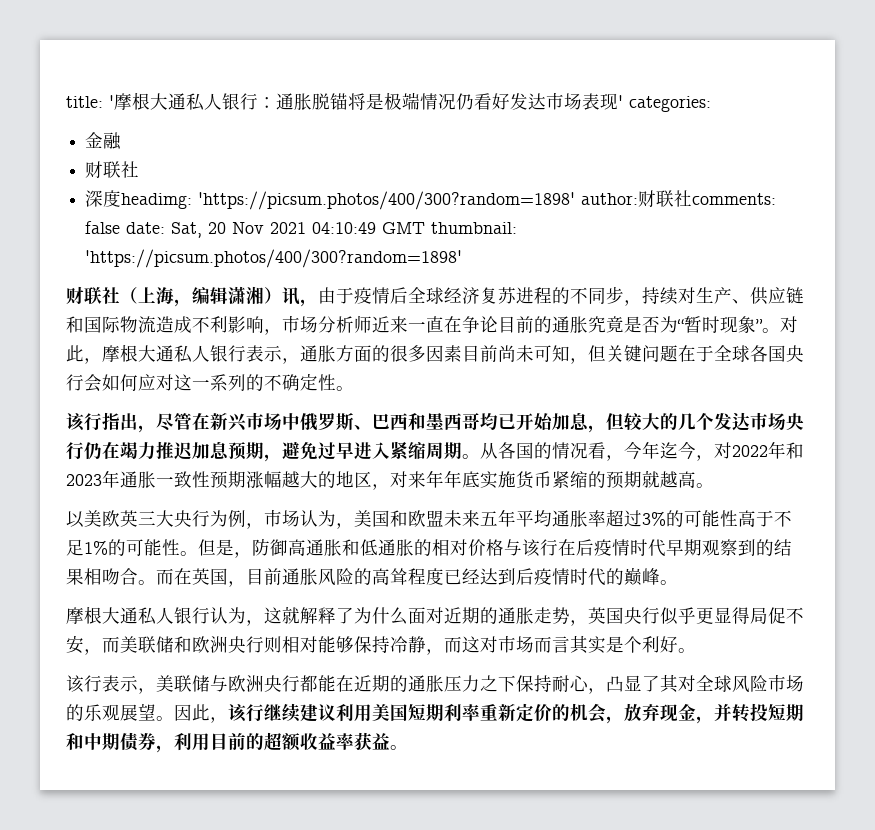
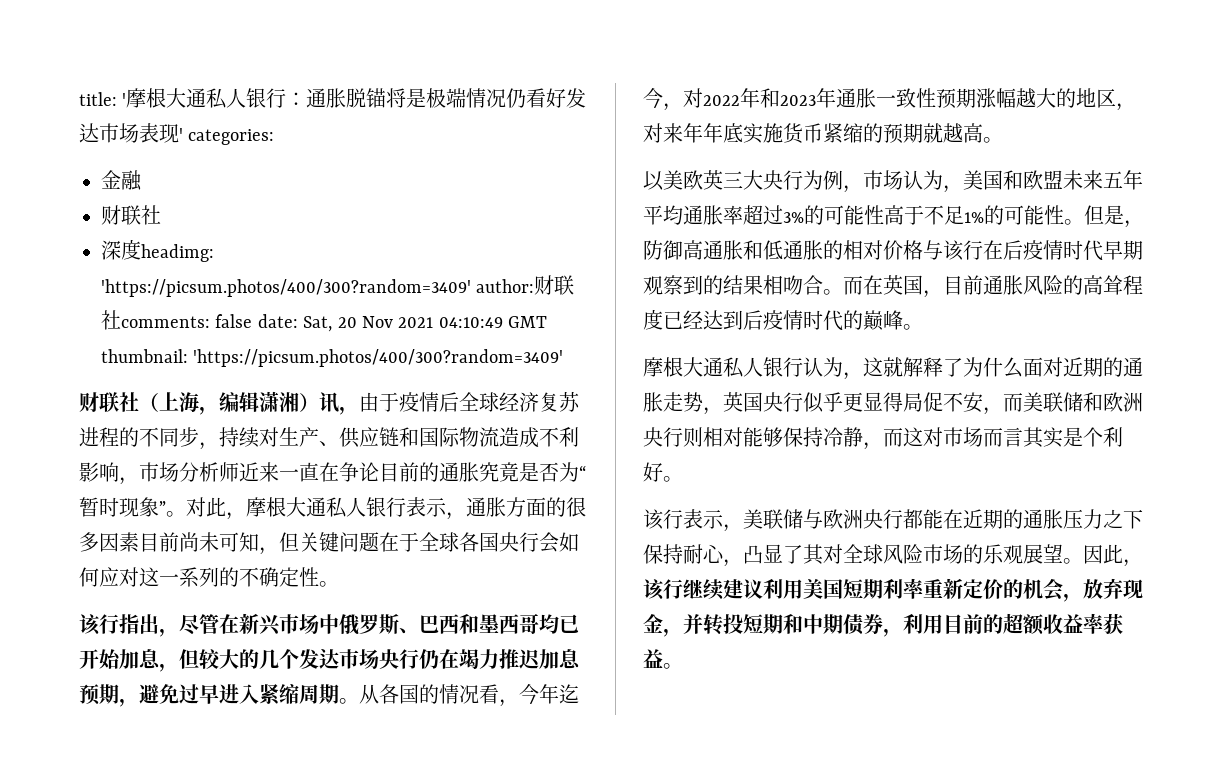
- 深度headimg: 'https://picsum.photos/400/300?random=1898' author:财联社comments: false date: Sat, 20 Nov 2021 04:10:49 GMT thumbnail: 'https://picsum.photos/400/300?random=1898'
+ 深度headimg: 'https://picsum.photos/400/300?random=3409' author:财联社comments: false date: Sat, 20 Nov 2021 04:10:49 GMT thumbnail: 'https://picsum.photos/400/300?random=3409'

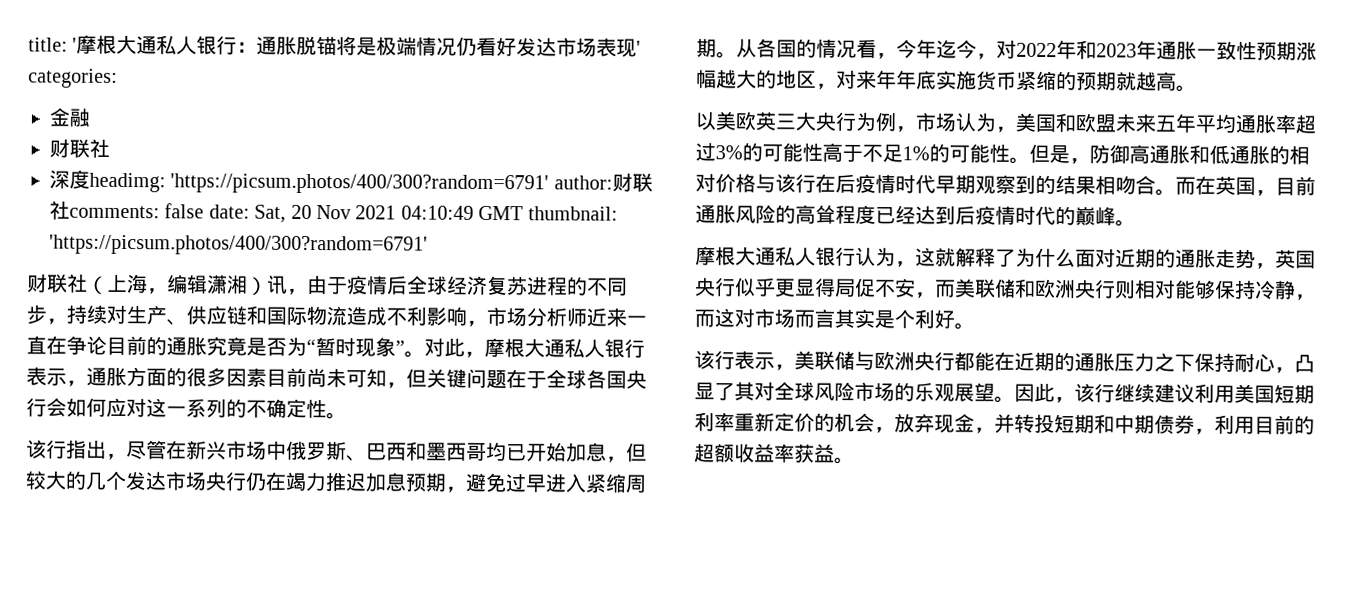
- 深度headimg: 'https://picsum.photos/400/300?random=3409' author:财联社comments: false date: Sat, 20 Nov 2021 04:10:49 GMT thumbnail: 'https://picsum.photos/400/300?random=3409'
+ 深度headimg: 'https://picsum.photos/400/300?random=6791' author:财联社comments: false date: Sat, 20 Nov 2021 04:10:49 GMT thumbnail: 'https://picsum.photos/400/300?random=6791'

